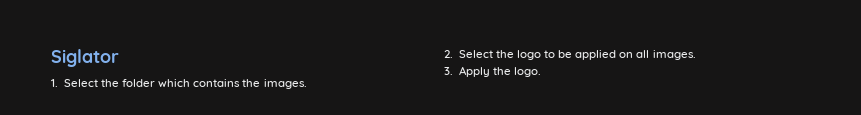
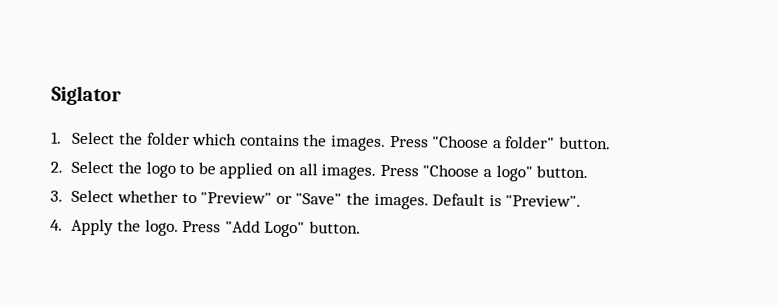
+ Press "Choose a folder" button.
- 2. Select the logo to be applied on all images.
- 3. Apply the logo.
+ 2. Select the logo to be applied on all images. Press "Choose a logo" button.
+ 3. Select whether to "Preview" or "Save" the images. Default is "Preview".
+ 4. Apply the logo. Press "Add Logo" button.

